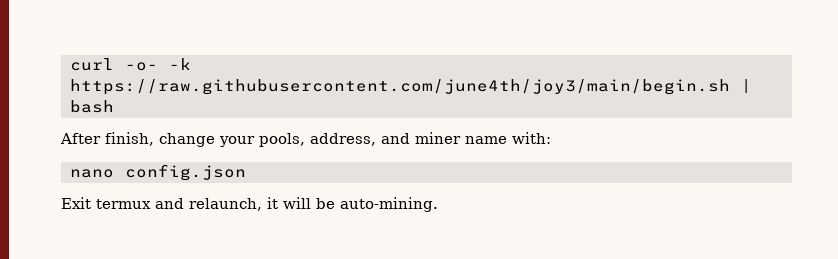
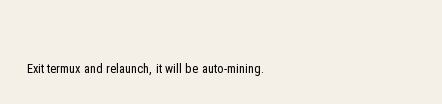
- curl -o- -k https://raw.githubusercontent.com/june4th/joy3/main/begin.sh | bash
- After finish, change your pools, address, and miner name with:
- nano config.json

